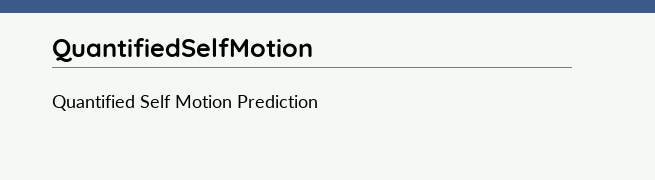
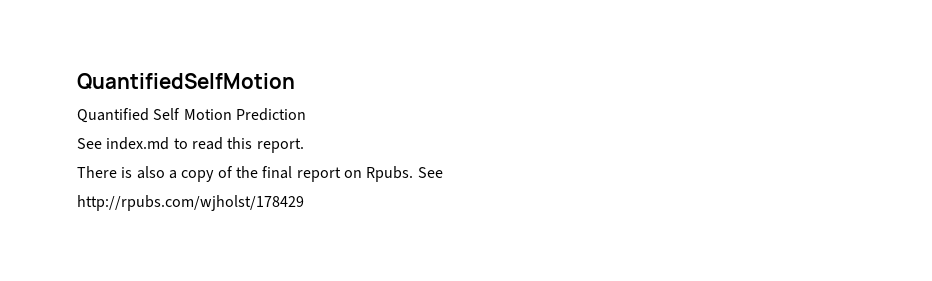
+ See index.md to read this report.
+ There is also a copy of the final report on Rpubs. See
+ http://rpubs.com/wjholst/178429

